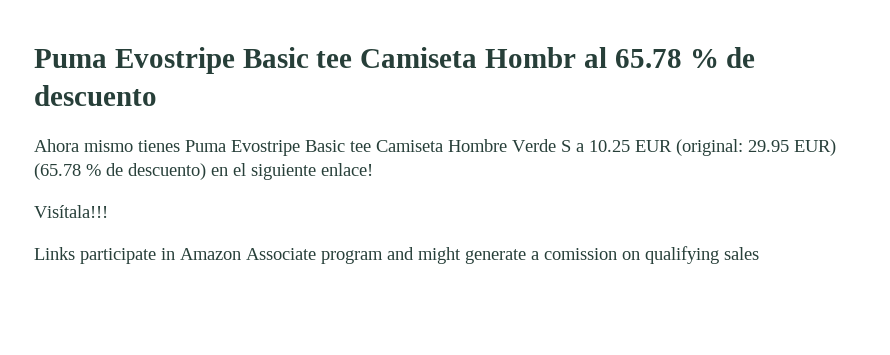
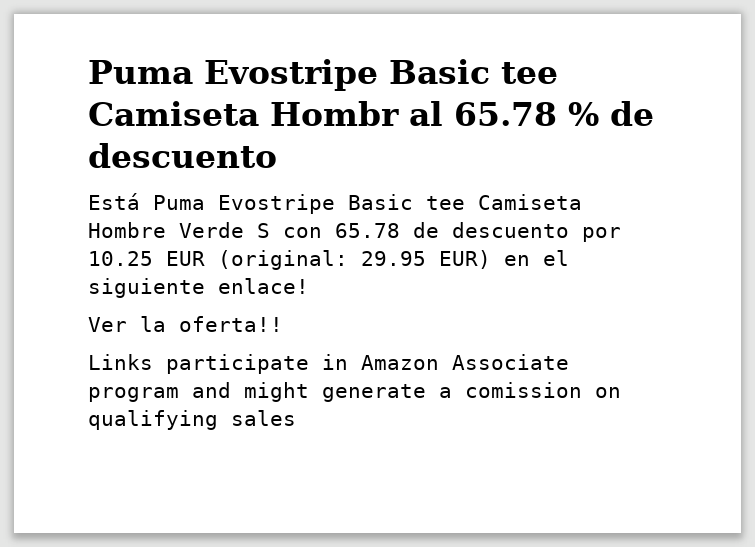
- Ahora mismo tienes Puma Evostripe Basic tee Camiseta Hombre Verde S a 10.25 EUR (original: 29.95 EUR) (65.78 % de descuento) en el siguiente enlace!
+ Está Puma Evostripe Basic tee Camiseta Hombre Verde S con 65.78 de descuento por 10.25 EUR (original: 29.95 EUR) en el siguiente enlace!
- Visítala!!!
+ Ver la oferta!!

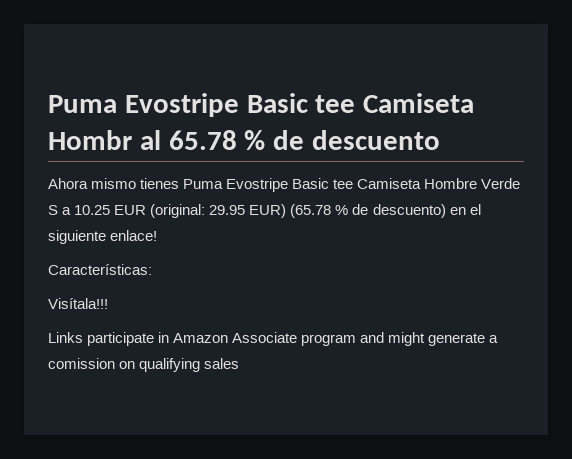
- Está Puma Evostripe Basic tee Camiseta Hombre Verde S con 65.78 de descuento por 10.25 EUR (original: 29.95 EUR) en el siguiente enlace!
+ Ahora mismo tienes Puma Evostripe Basic tee Camiseta Hombre Verde S a 10.25 EUR (original: 29.95 EUR) (65.78 % de descuento) en el siguiente enlace!
- Ver la oferta!!
+ Características:
+ Visítala!!!

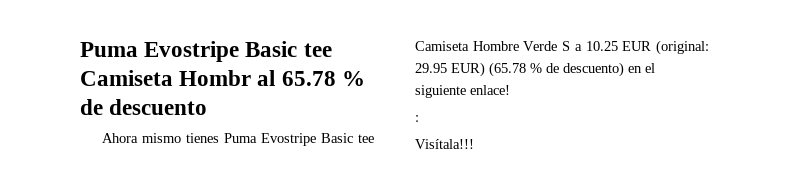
- Características:
+ :
- Links participate in Amazon Associate program and might generate a comission on qualifying sales

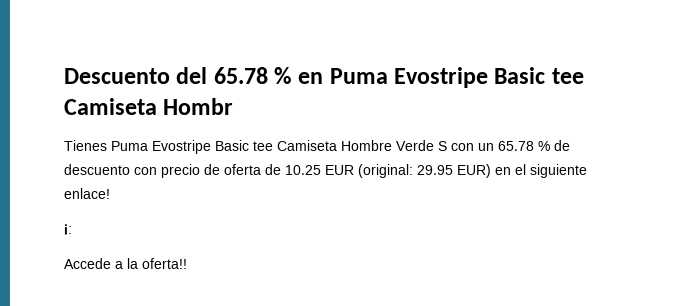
- Puma Evostripe Basic tee Camiseta Hombr al 65.78 % de descuento
- Ahora mismo tienes Puma Evostripe Basic tee Camiseta Hombre Verde S a 10.25 EUR (original: 29.95 EUR) (65.78 % de descuento) en el siguiente enlace!
+ Descuento del 65.78 % en Puma Evostripe Basic tee Camiseta Hombr
+ Tienes Puma Evostripe Basic tee Camiseta Hombre Verde S con un 65.78 % de descuento con precio de oferta de 10.25 EUR (original: 29.95 EUR) en el siguiente enlace!
- :
- Visítala!!!
+ ℹ:
+ Accede a la oferta!!

